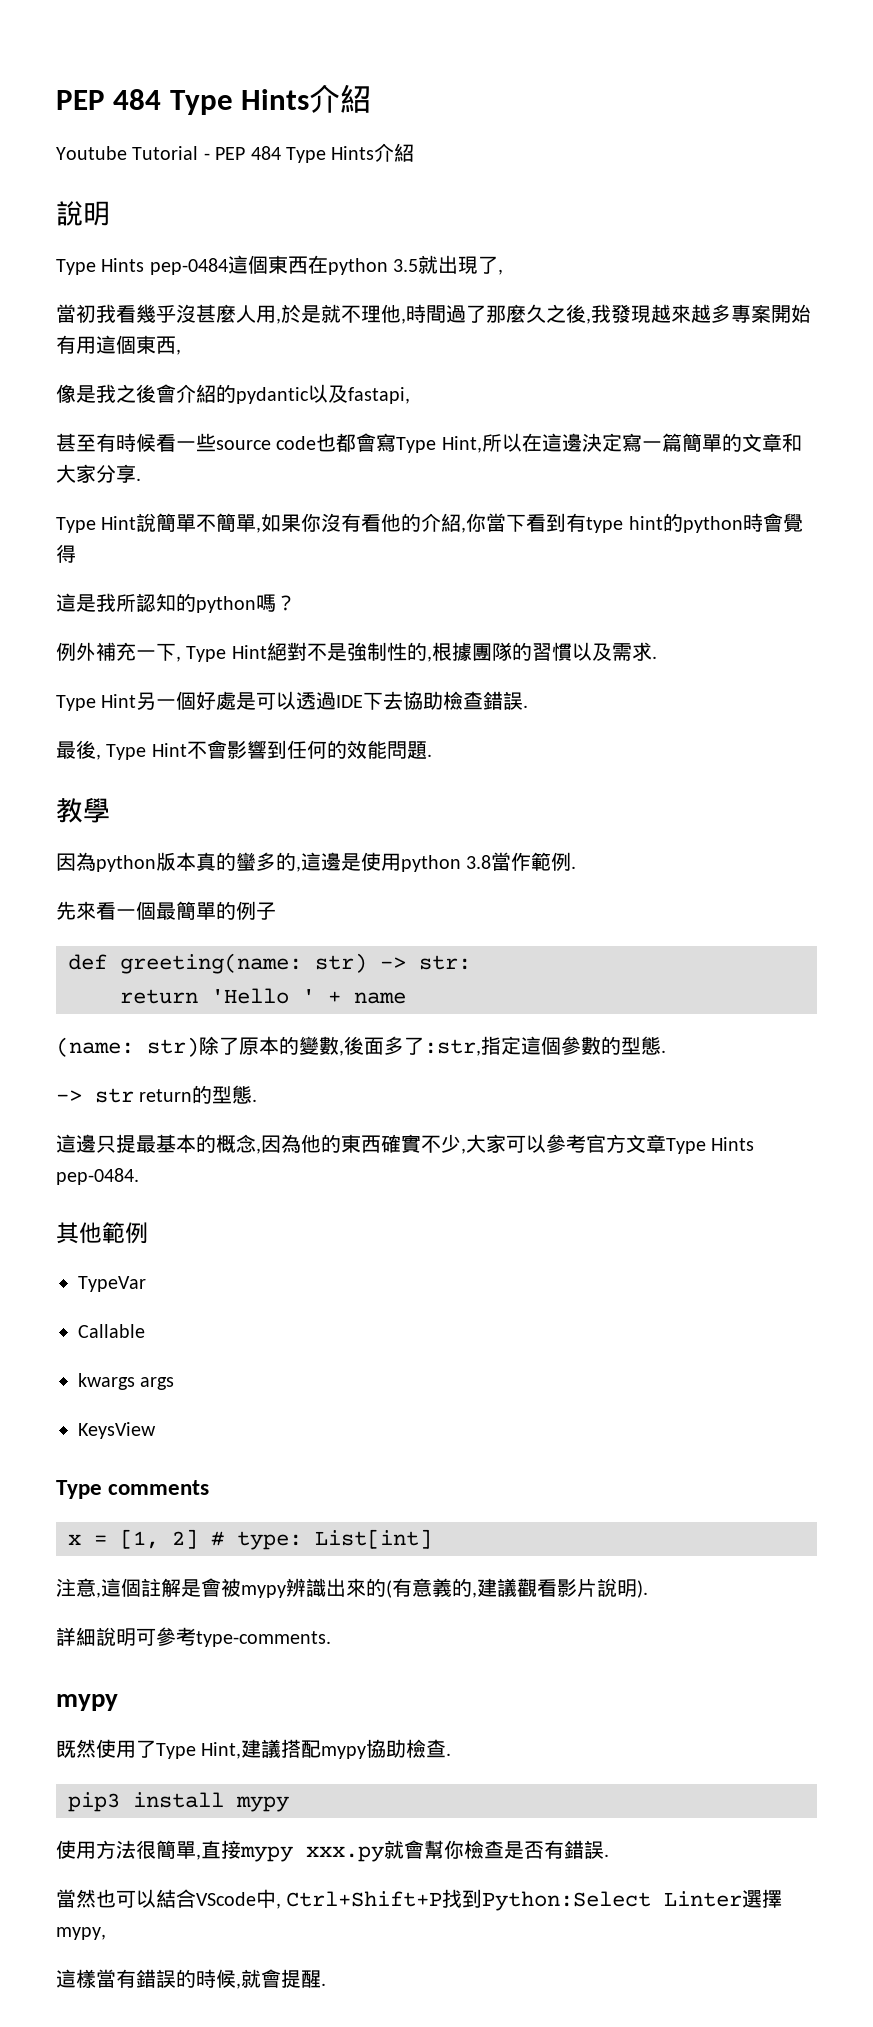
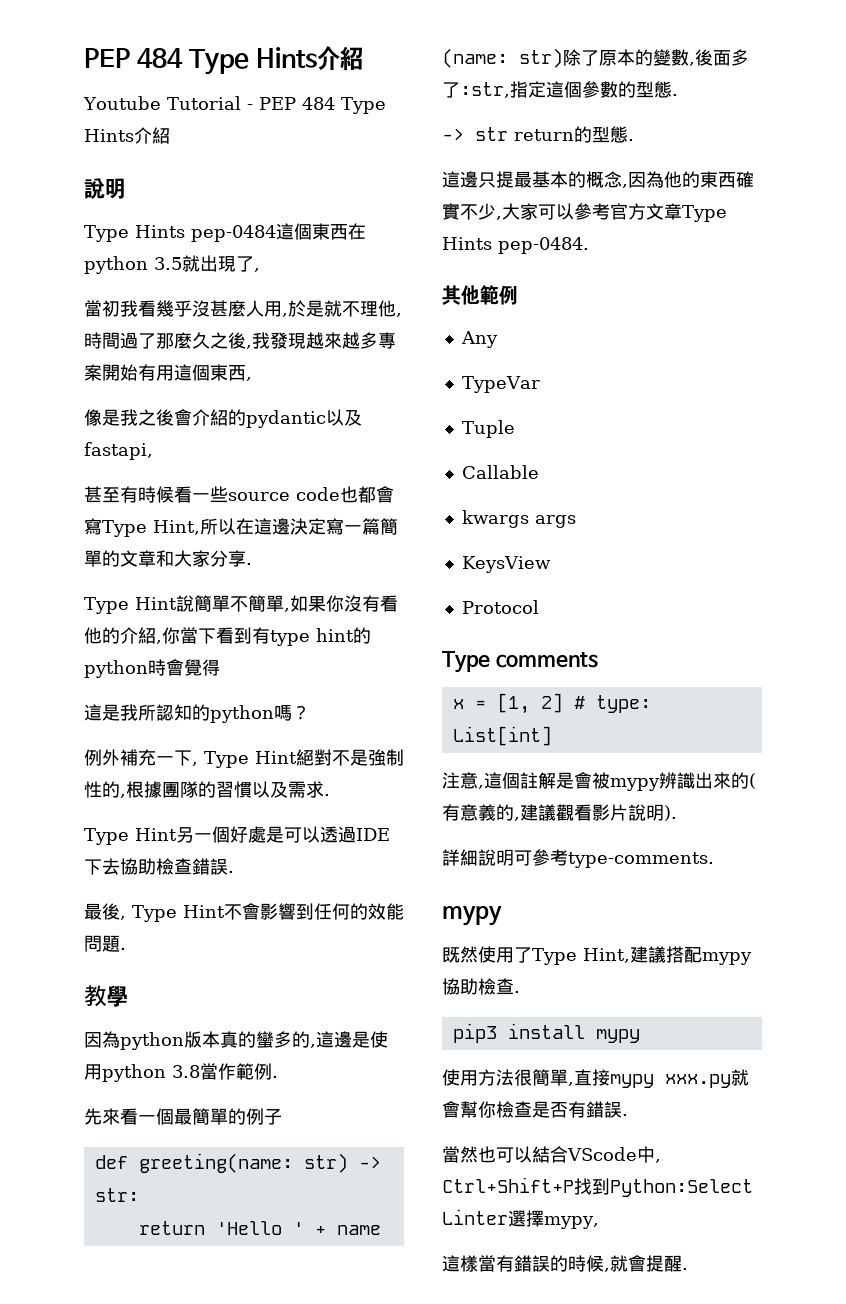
+ Any
+ Tuple
+ Protocol

